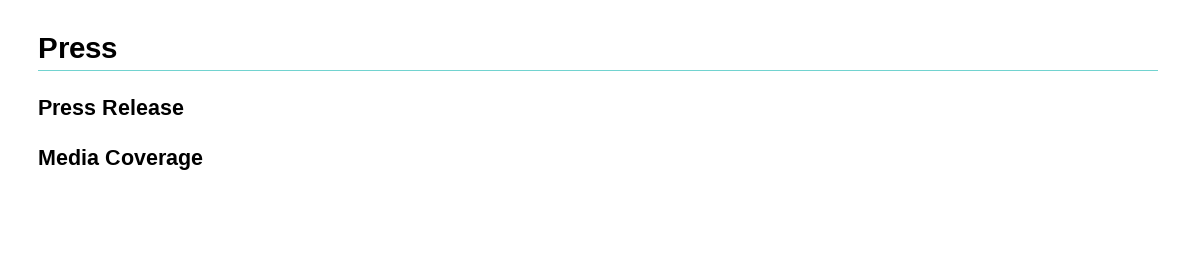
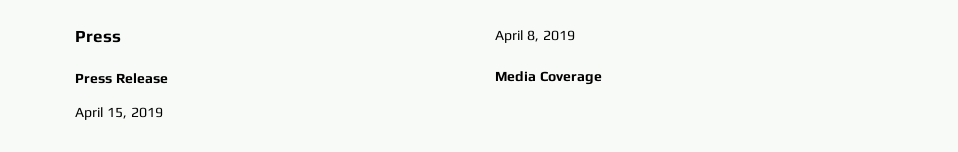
+ April 15, 2019
+ April 8, 2019

